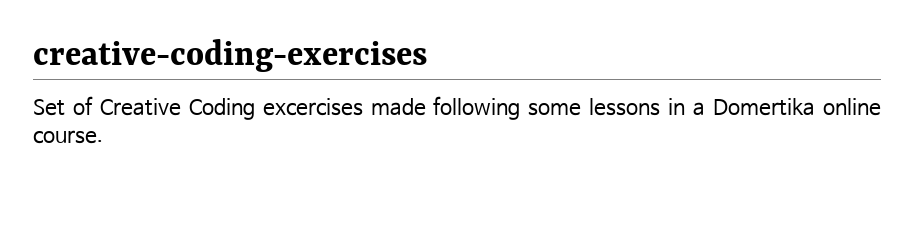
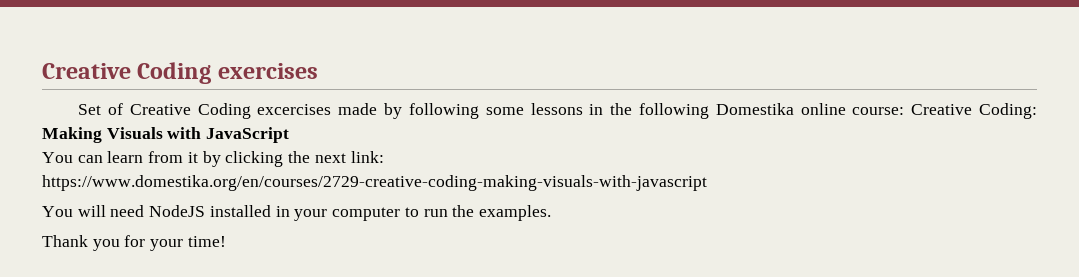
- creative-coding-exercises
+ Creative Coding exercises
- Set of Creative Coding excercises made following some lessons in a Domertika online course.
+ Set of Creative Coding excercises made by following some lessons in the following Domestika online course: Creative Coding: Making Visuals with JavaScript
+ You can learn from it by clicking the next link: https://www.domestika.org/en/courses/2729-creative-coding-making-visuals-with-javascript
+ You will need NodeJS installed in your computer to run the examples.
+ Thank you for your time!

